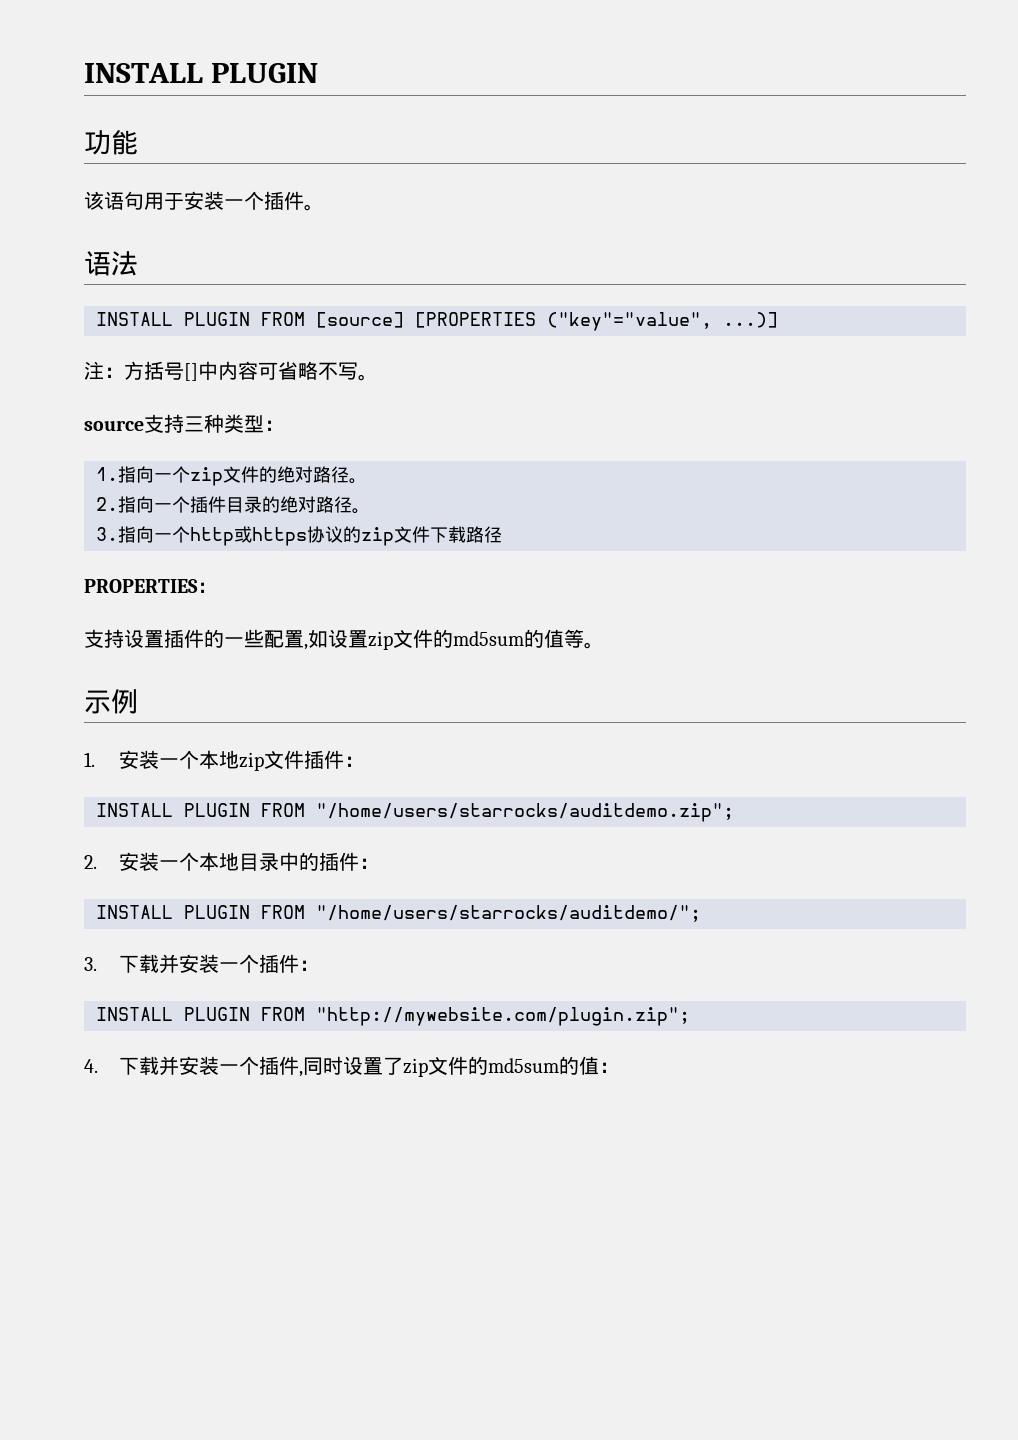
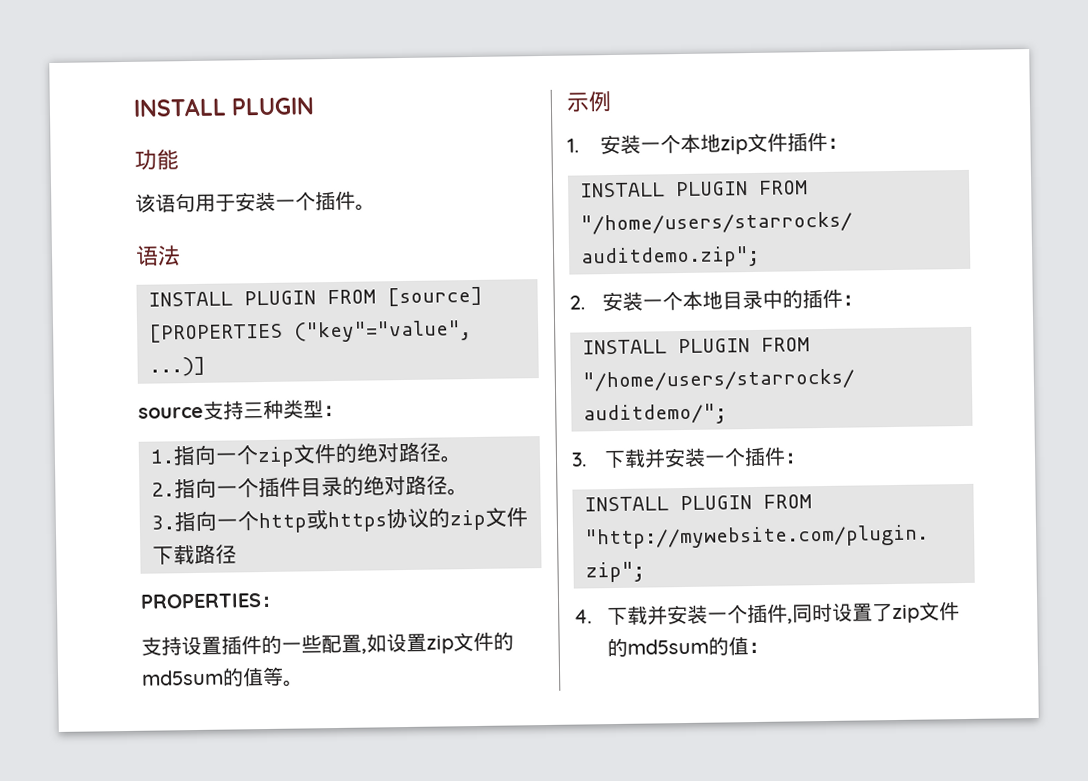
- 注：方括号[]中内容可省略不写。

